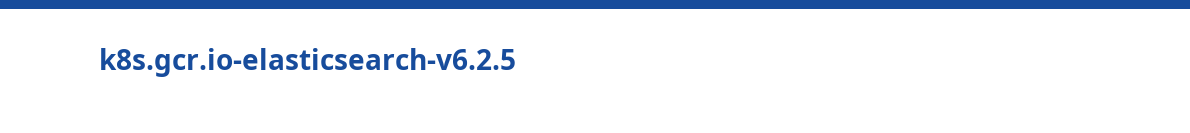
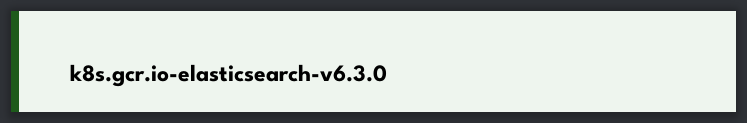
- k8s.gcr.io-elasticsearch-v6.2.5
+ k8s.gcr.io-elasticsearch-v6.3.0

